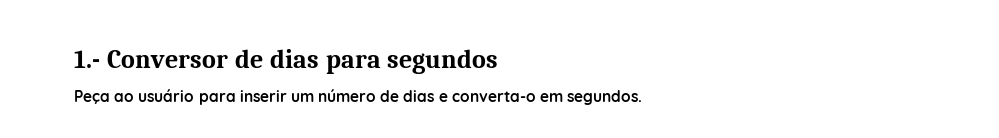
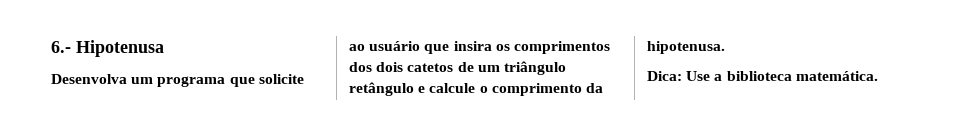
- 1.- Conversor de dias para segundos
- Peça ao usuário para inserir um número de dias e converta-o em segundos.
+ 6.- Hipotenusa
+ Desenvolva um programa que solicite ao usuário que insira os comprimentos dos dois catetos de um triângulo retângulo e calcule o comprimento da hipotenusa.
+ Dica: Use a biblioteca matemática.

